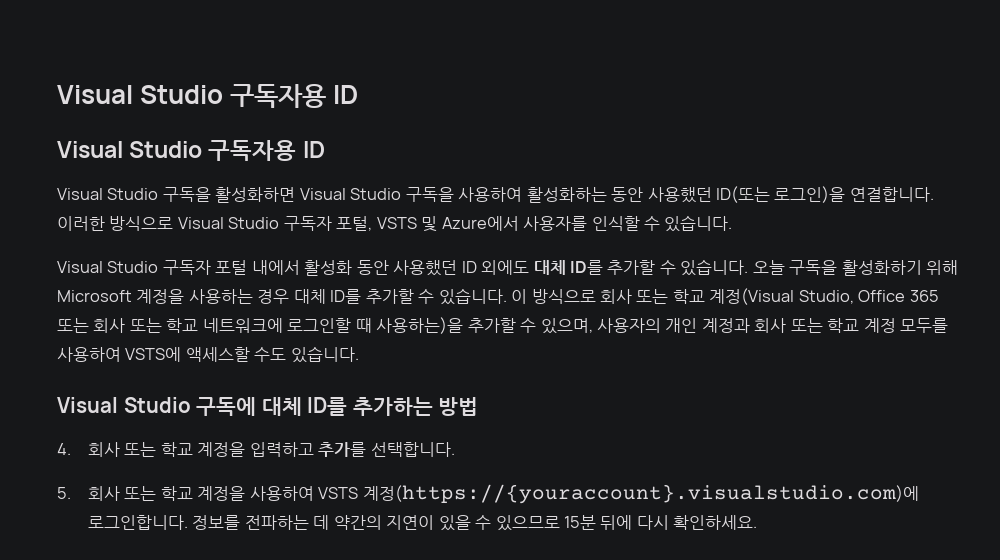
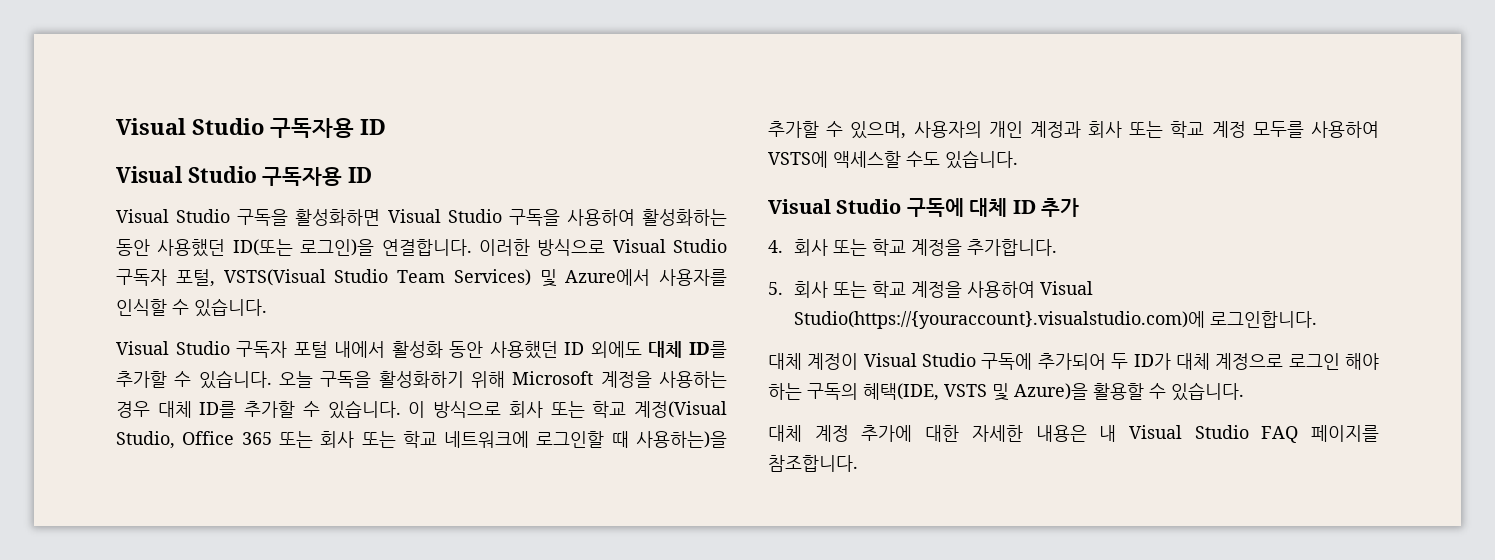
- 이러한 방식으로 Visual Studio 구독자 포털, VSTS 및 Azure에서 사용자를 인식할 수 있습니다.
+ 이러한 방식으로 Visual Studio 구독자 포털, VSTS(Visual Studio Team Services) 및 Azure에서 사용자를 인식할 수 있습니다.
- Visual Studio 구독에 대체 ID를 추가하는 방법
+ Visual Studio 구독에 대체 ID 추가
- 4. 회사 또는 학교 계정을 입력하고 추가를 선택합니다.
+ 4. 회사 또는 학교 계정을 추가합니다.
- 5. 회사 또는 학교 계정을 사용하여 VSTS 계정(https://{youraccount}.visualstudio.com)에 로그인합니다. 정보를 전파하는 데 약간의 지연이 있을 수 있으므로 15분 뒤에 다시 확인하세요.
+ 5. 회사 또는 학교 계정을 사용하여 Visual Studio(https://{youraccount}.visualstudio.com)에 로그인합니다.
+ 대체 계정이 Visual Studio 구독에 추가되어 두 ID가 대체 계정으로 로그인 해야 하는 구독의 혜택(IDE, VSTS 및 Azure)을 활용할 수 있습니다.
+ 대체 계정 추가에 대한 자세한 내용은 내 Visual Studio FAQ 페이지를 참조합니다.

